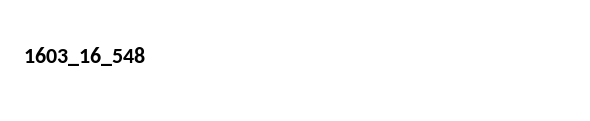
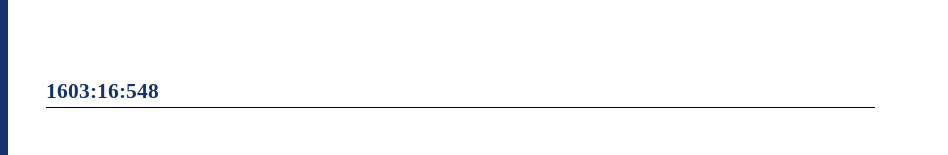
- 1603_16_548
+ 1603:16:548

